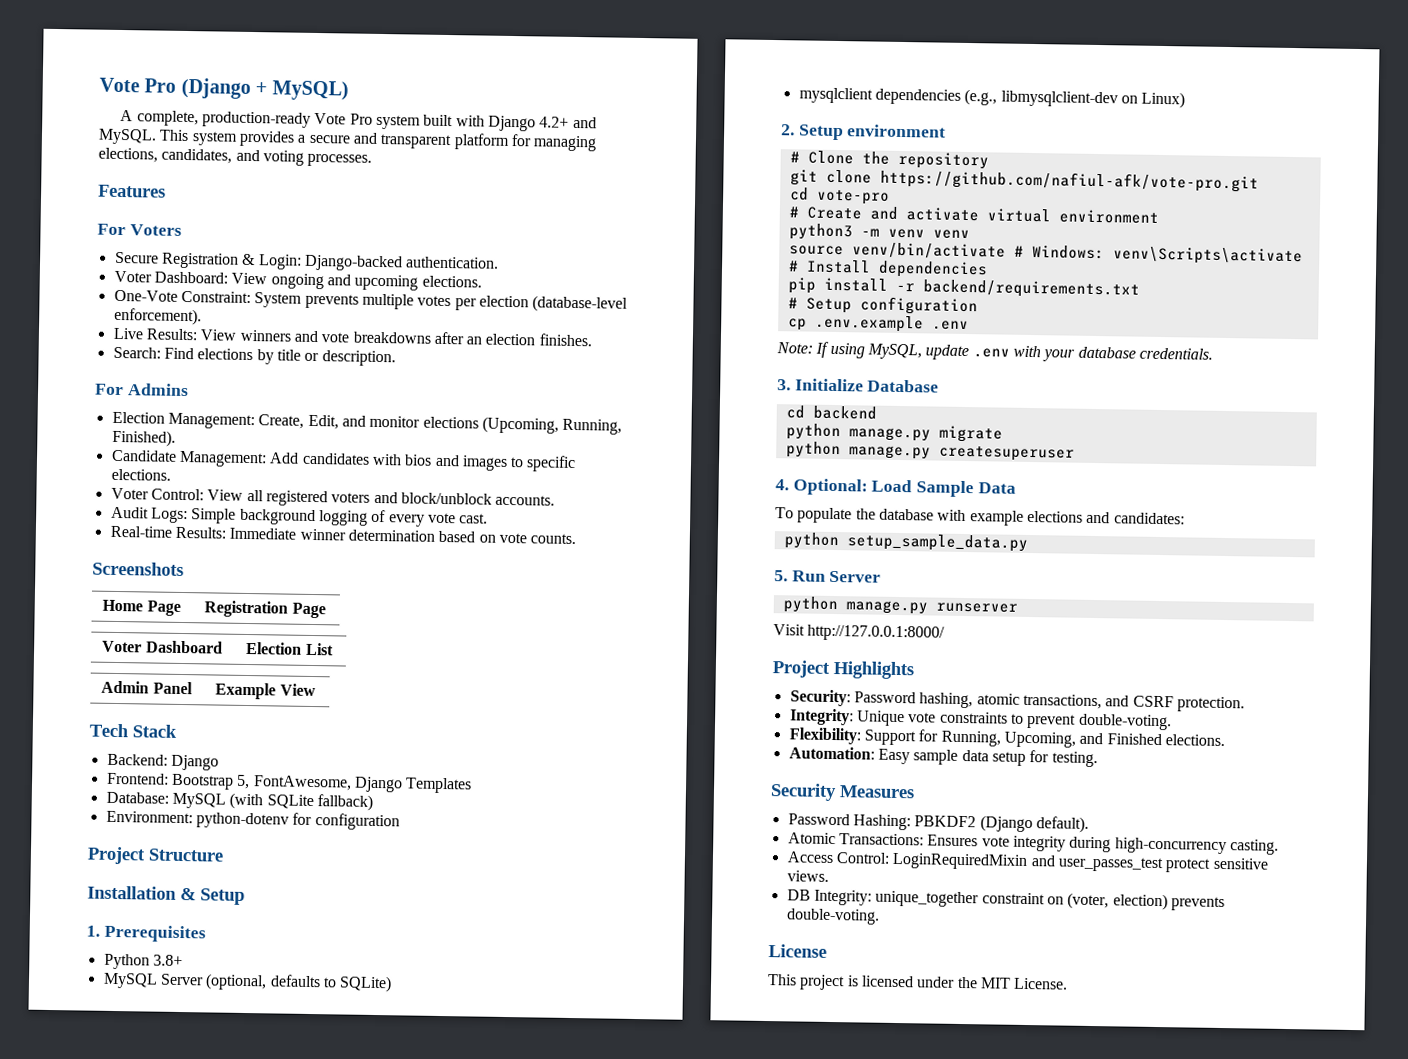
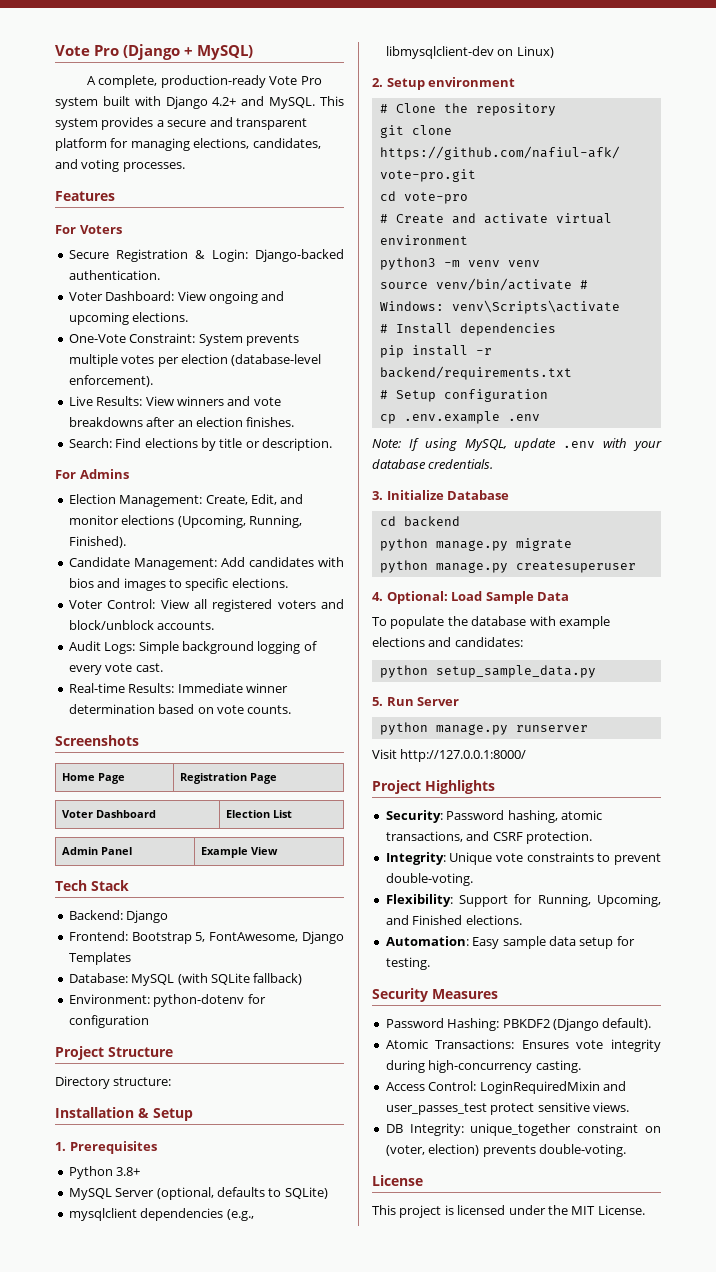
+ Directory structure:

